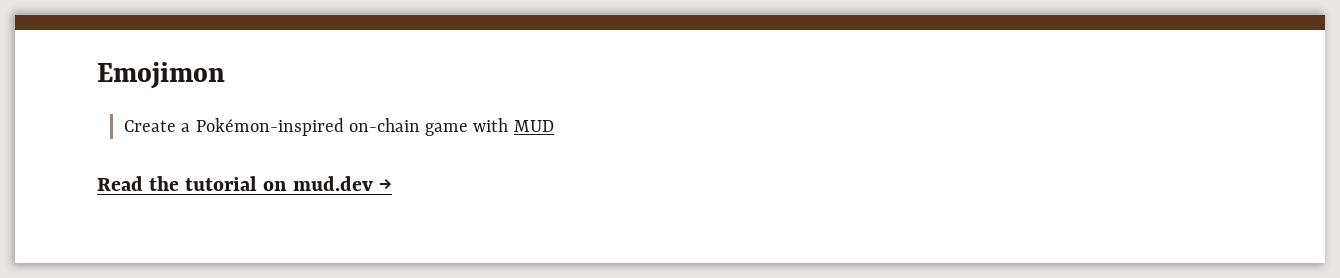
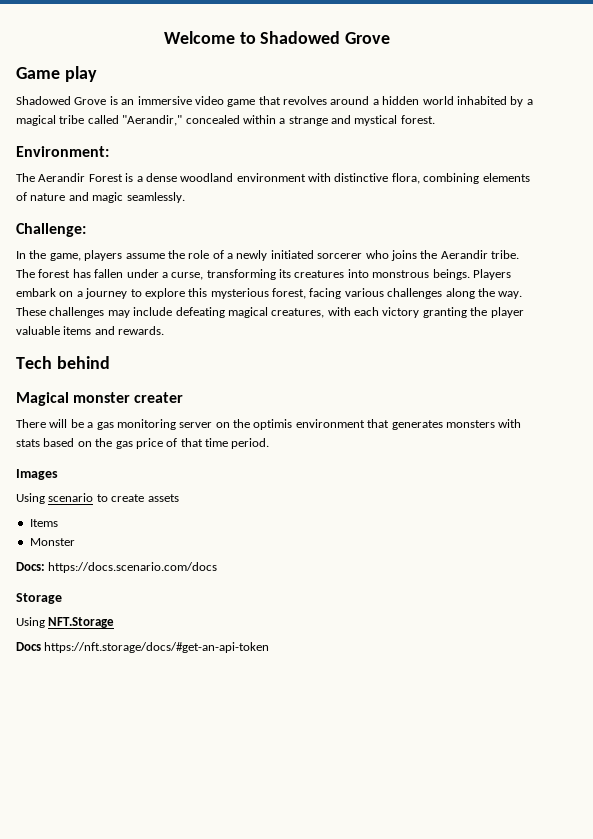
- Emojimon
- Create a Pokémon-inspired on-chain game with MUD
- Read the tutorial on mud.dev →
+ Welcome to Shadowed Grove
+ Game play
+ Shadowed Grove is an immersive video game that revolves around a hidden world inhabited by a magical tribe called "Aerandir," concealed within a strange and mystical forest.
+ Environment:
+ The Aerandir Forest is a dense woodland environment with distinctive flora, combining elements of nature and magic seamlessly.
+ Challenge:
+ In the game, players assume the role of a newly initiated sorcerer who joins the Aerandir tribe. The forest has fallen under a curse, transforming its creatures into monstrous beings. Players embark on a journey to explore this mysterious forest, facing various challenges along the way. These challenges may include defeating magical creatures, with each victory granting the player valuable items and rewards.
+ Tech behind
+ Magical monster creater
+ There will be a gas monitoring server on the optimis environment that generates monsters with stats based on the gas price of that time period.
+ Images
+ Using scenario to create assets
+ Items
+ Monster
+ Docs: https://docs.scenario.com/docs
+ Storage
+ Using NFT.Storage
+ Docs https://nft.storage/docs/#get-an-api-token

